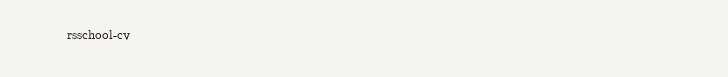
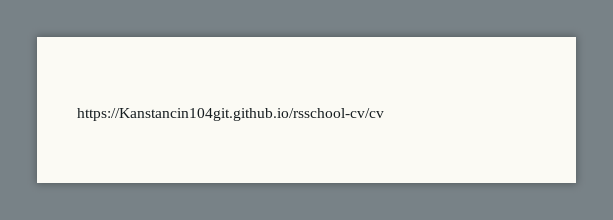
- rsschool-cv
+ https://Kanstancin104git.github.io/rsschool-cv/cv

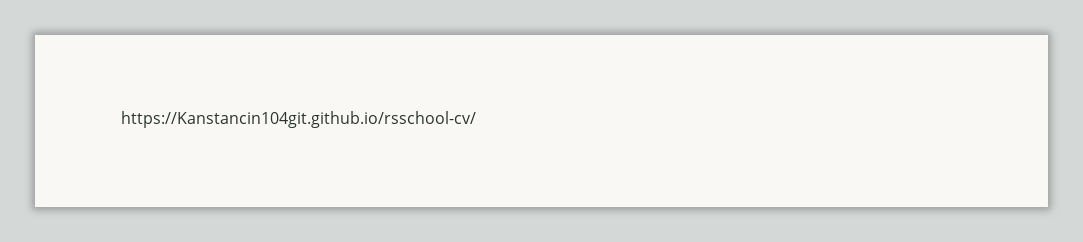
- https://Kanstancin104git.github.io/rsschool-cv/cv
+ https://Kanstancin104git.github.io/rsschool-cv/

